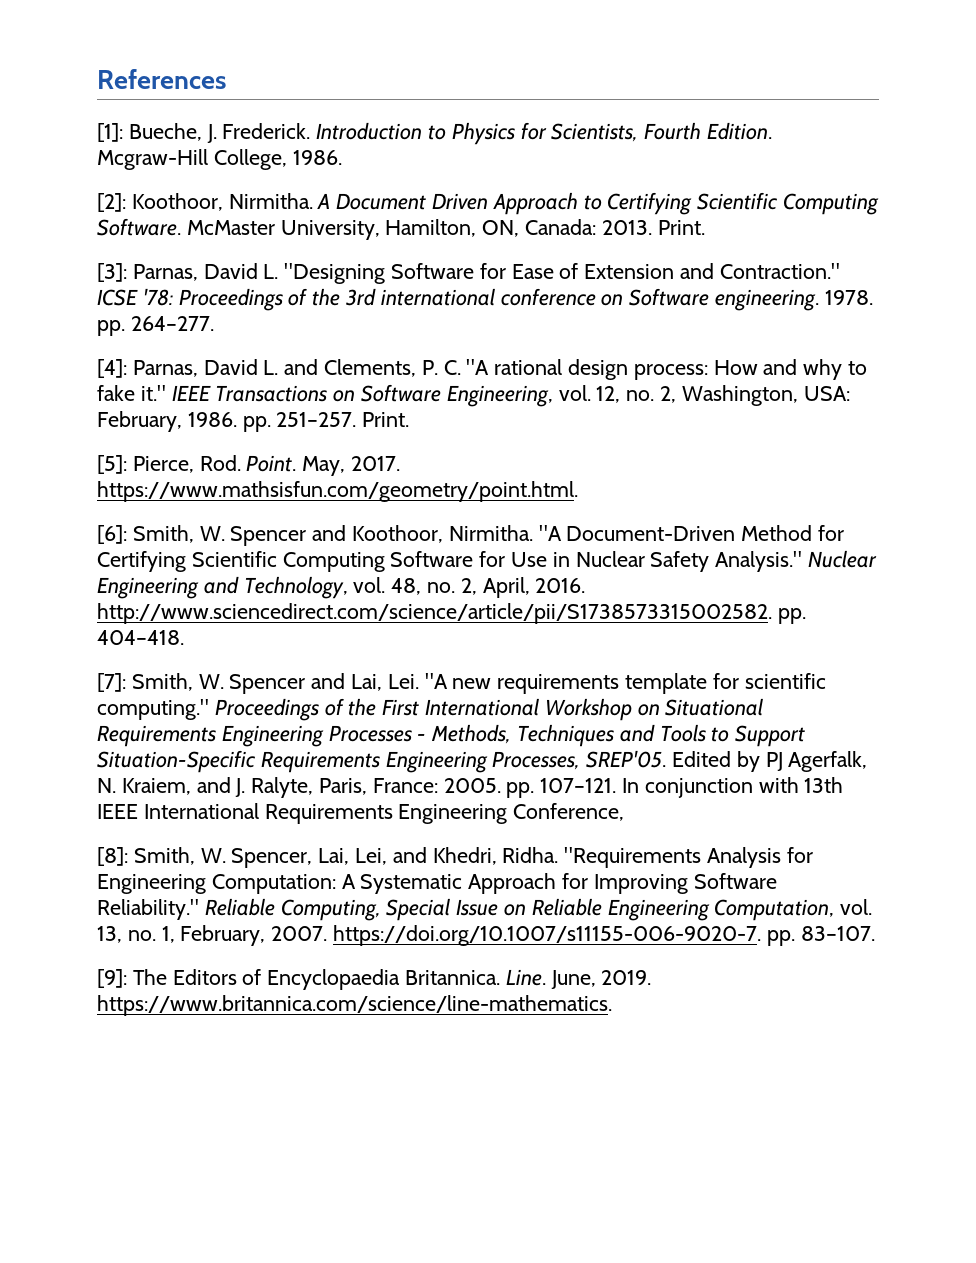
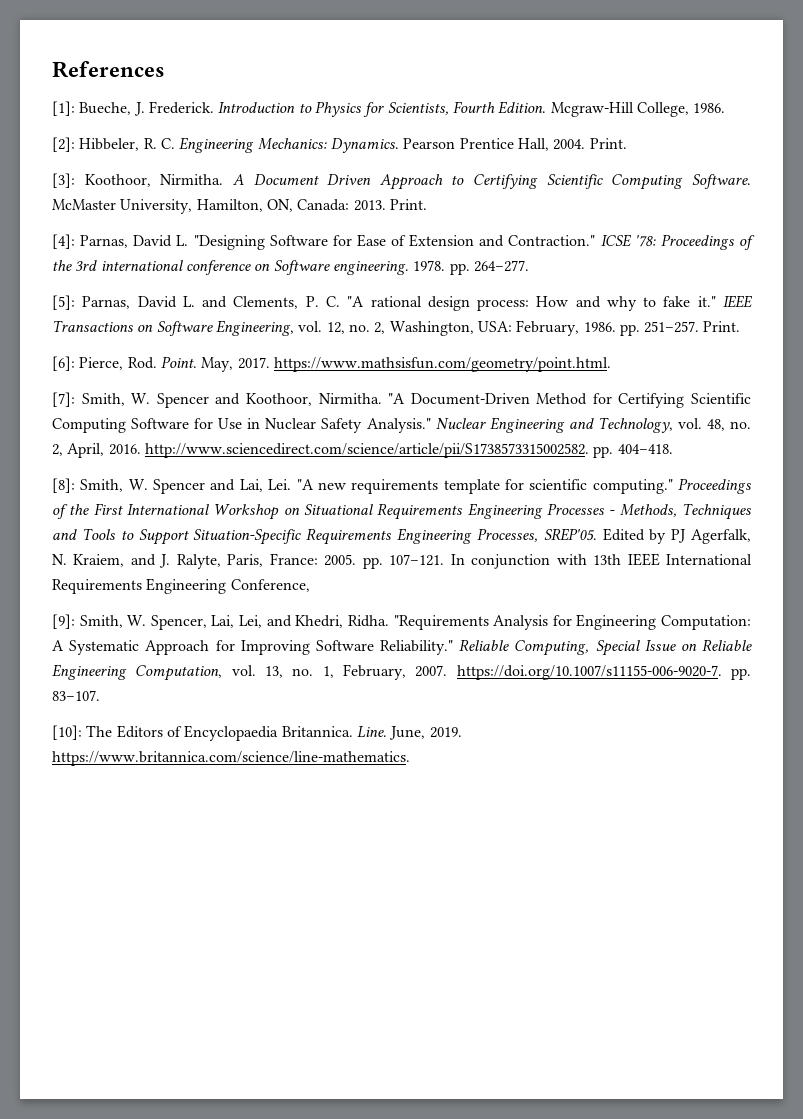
- [2]: Koothoor, Nirmitha.
+ [2]: Hibbeler, R. C. Engineering Mechanics: Dynamics. Pearson Prentice Hall, 2004. Print.
+ [3]: Koothoor, Nirmitha.
- [3]: Parnas, David L. "Designing Software for Ease of Extension and Contraction."
+ [4]: Parnas, David L. "Designing Software for Ease of Extension and Contraction."
- [4]: Parnas, David L. and Clements, P. C. "A rational design process: How and why to fake it."
+ [5]: Parnas, David L. and Clements, P. C. "A rational design process: How and why to fake it."
- [5]: Pierce, Rod. Point.
+ [6]: Pierce, Rod. Point.
- [6]: Smith, W. Spencer and Koothoor, Nirmitha.
+ [7]: Smith, W. Spencer and Koothoor, Nirmitha.
- [7]: Smith, W. Spencer and Lai, Lei. "A new requirements template for scientific computing."
+ [8]: Smith, W. Spencer and Lai, Lei. "A new requirements template for scientific computing."
- [8]: Smith, W. Spencer, Lai, Lei, and Khedri, Ridha.
+ [9]: Smith, W. Spencer, Lai, Lei, and Khedri, Ridha.
- [9]: The Editors of Encyclopaedia Britannica.
+ [10]: The Editors of Encyclopaedia Britannica.

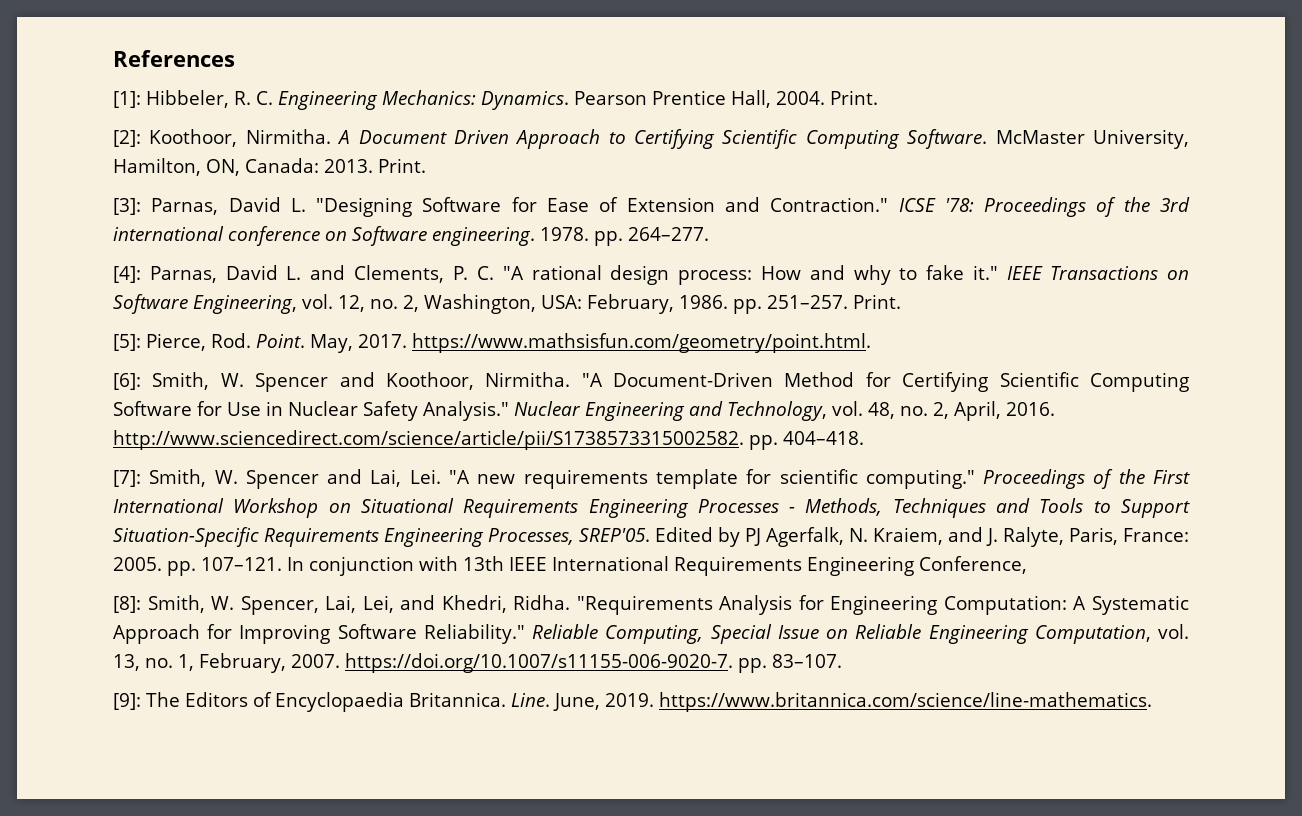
- [1]: Bueche, J. Frederick. Introduction to Physics for Scientists, Fourth Edition. Mcgraw-Hill College, 1986.
- [2]: Hibbeler, R. C. Engineering Mechanics: Dynamics.
+ [1]: Hibbeler, R. C. Engineering Mechanics: Dynamics.
- [3]: Koothoor, Nirmitha.
+ [2]: Koothoor, Nirmitha.
- [4]: Parnas, David L. "Designing Software for Ease of Extension and Contraction."
+ [3]: Parnas, David L. "Designing Software for Ease of Extension and Contraction."
- [5]: Parnas, David L. and Clements, P. C. "A rational design process: How and why to fake it."
+ [4]: Parnas, David L. and Clements, P. C. "A rational design process: How and why to fake it."
- [6]: Pierce, Rod. Point.
+ [5]: Pierce, Rod. Point.
- [7]: Smith, W. Spencer and Koothoor, Nirmitha.
+ [6]: Smith, W. Spencer and Koothoor, Nirmitha.
- [8]: Smith, W. Spencer and Lai, Lei. "A new requirements template for scientific computing."
+ [7]: Smith, W. Spencer and Lai, Lei. "A new requirements template for scientific computing."
- [9]: Smith, W. Spencer, Lai, Lei, and Khedri, Ridha.
+ [8]: Smith, W. Spencer, Lai, Lei, and Khedri, Ridha.
- [10]: The Editors of Encyclopaedia Britannica.
+ [9]: The Editors of Encyclopaedia Britannica.

